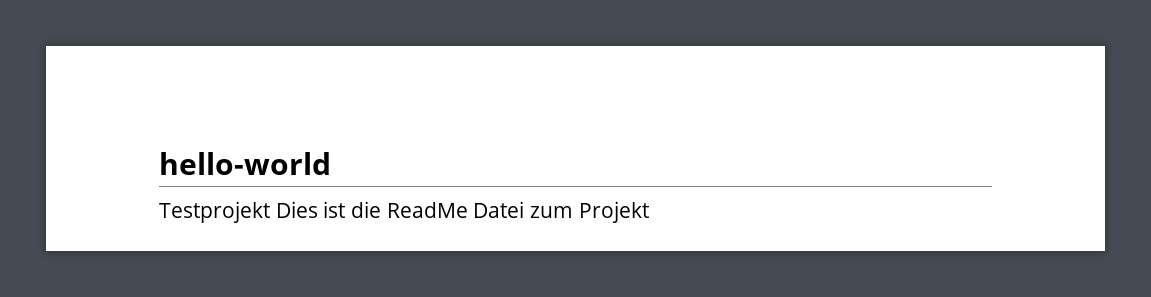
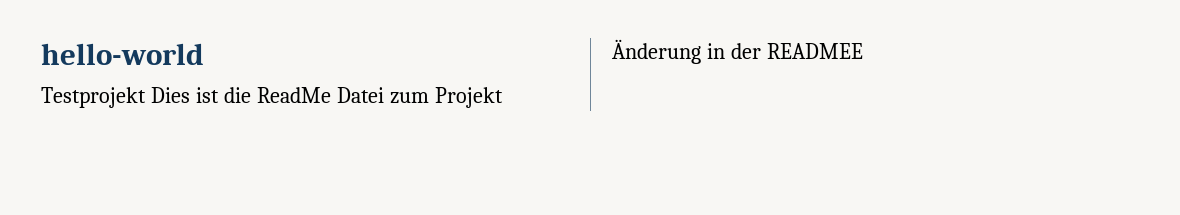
- Testprojekt Dies ist die ReadMe Datei zum Projekt
+ Testprojekt Dies ist die ReadMe Datei zum Projekt Änderung in der READMEE

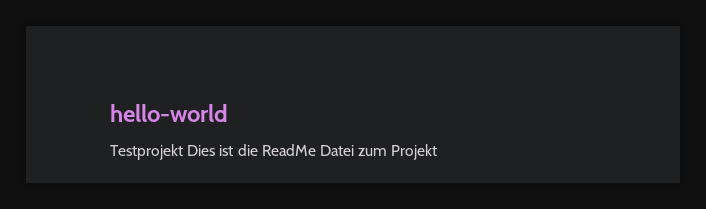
- Testprojekt Dies ist die ReadMe Datei zum Projekt Änderung in der READMEE
+ Testprojekt Dies ist die ReadMe Datei zum Projekt

